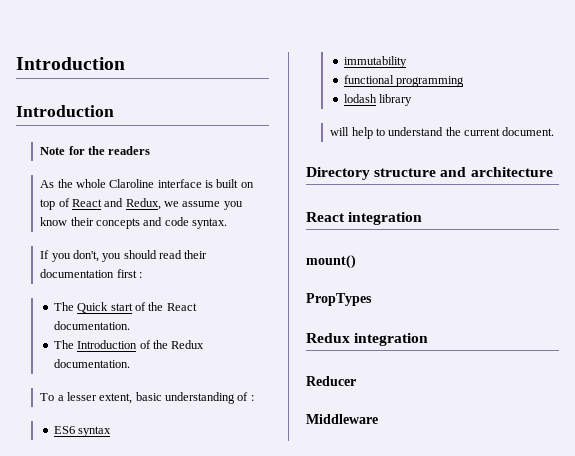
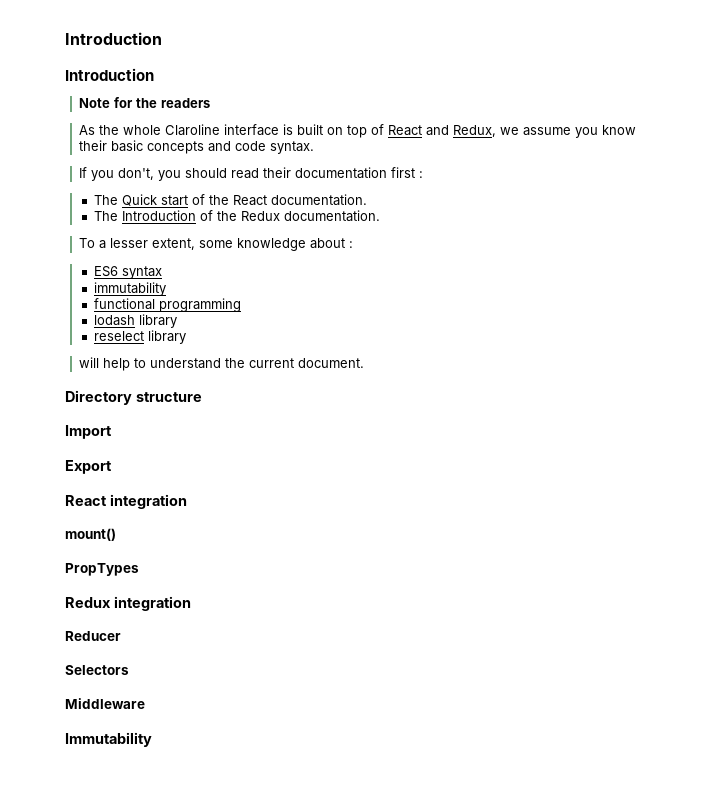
- As the whole Claroline interface is built on top of React and Redux, we assume you know their concepts and code syntax.
+ As the whole Claroline interface is built on top of React and Redux, we assume you know their basic concepts and code syntax.
- To a lesser extent, basic understanding of :
+ To a lesser extent, some knowledge about :
+ reselect library
- Directory structure and architecture
+ Directory structure
+ Import
+ Export
+ Selectors
+ Immutability

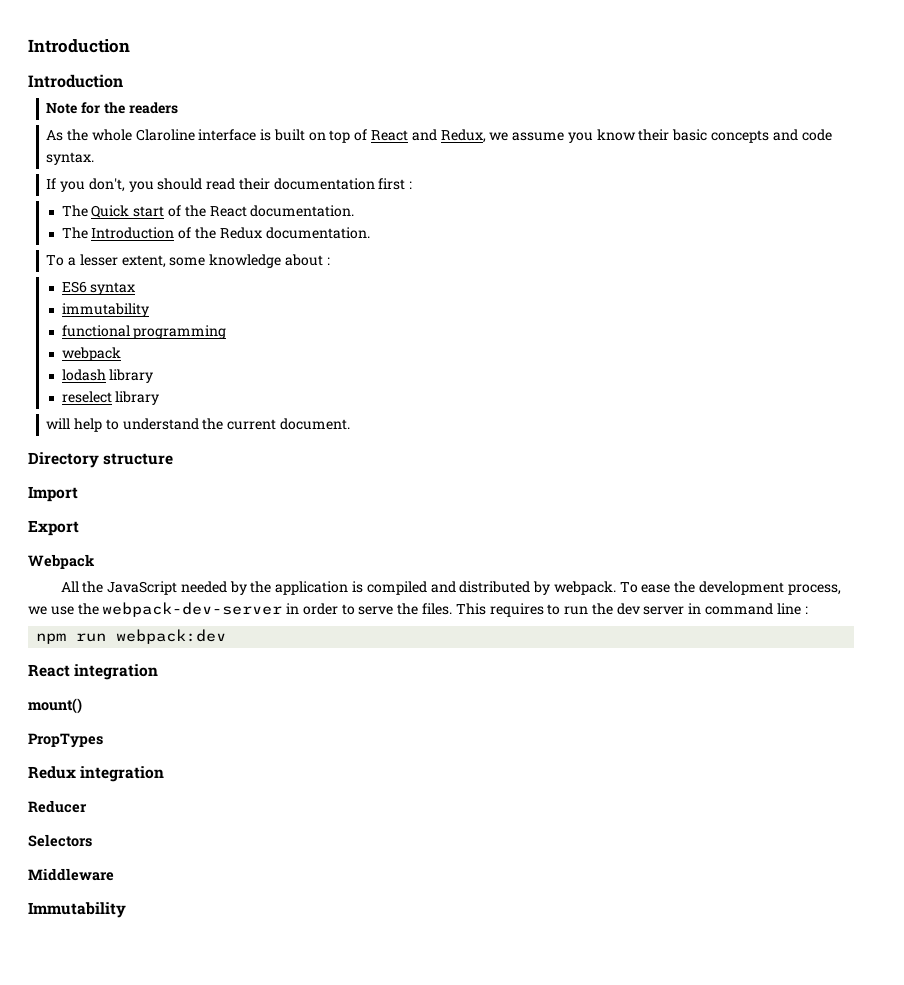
+ webpack
+ Webpack
+ All the JavaScript needed by the application is compiled and distributed by webpack. To ease the development process, we use the webpack-dev-server in order to serve the files. This requires to run the dev server in command line :
+ npm run webpack:dev

